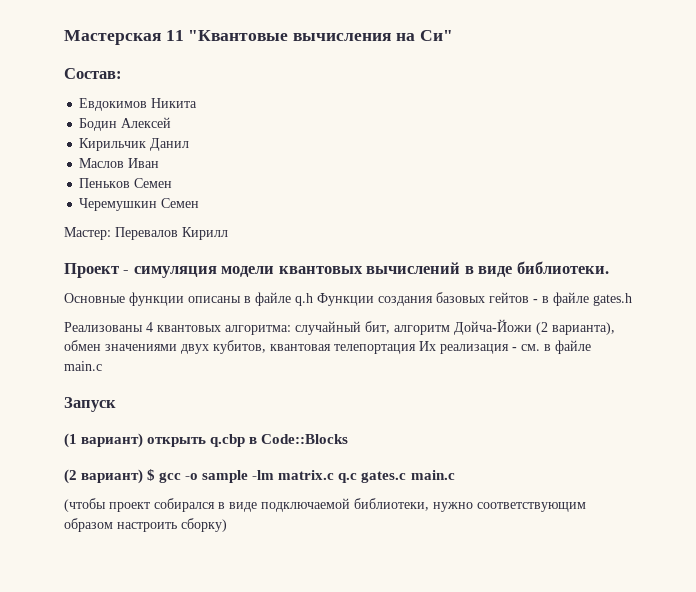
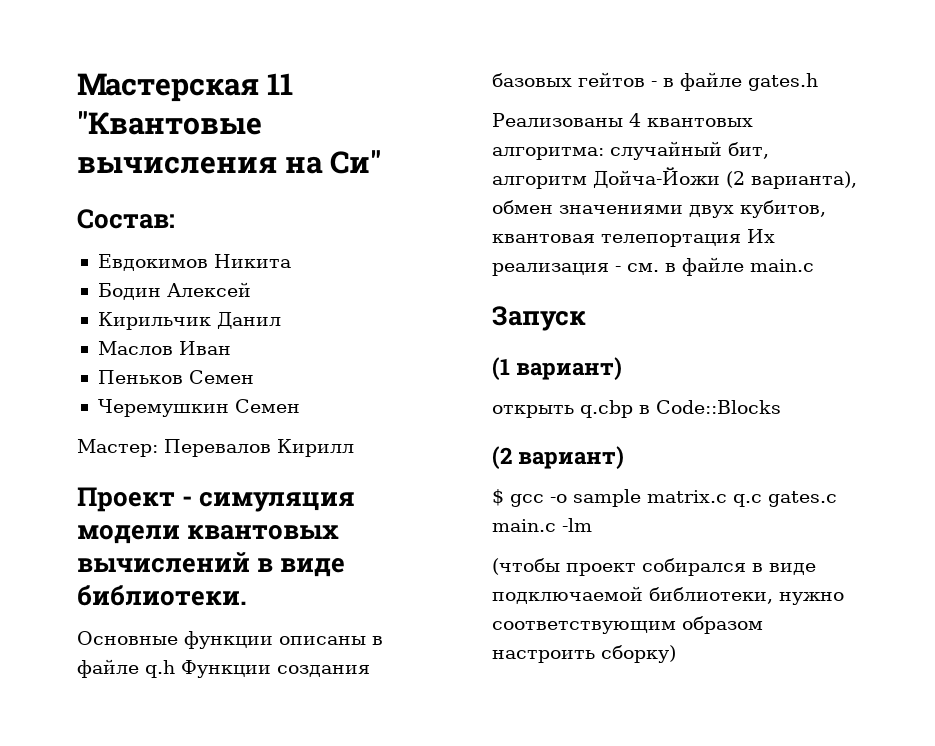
- (1 вариант) открыть q.cbp в Code::Blocks
+ (1 вариант)
+ открыть q.cbp в Code::Blocks
- (2 вариант) $ gcc -o sample -lm matrix.c q.c gates.c main.c
+ (2 вариант)
+ $ gcc -o sample matrix.c q.c gates.c main.c -lm

